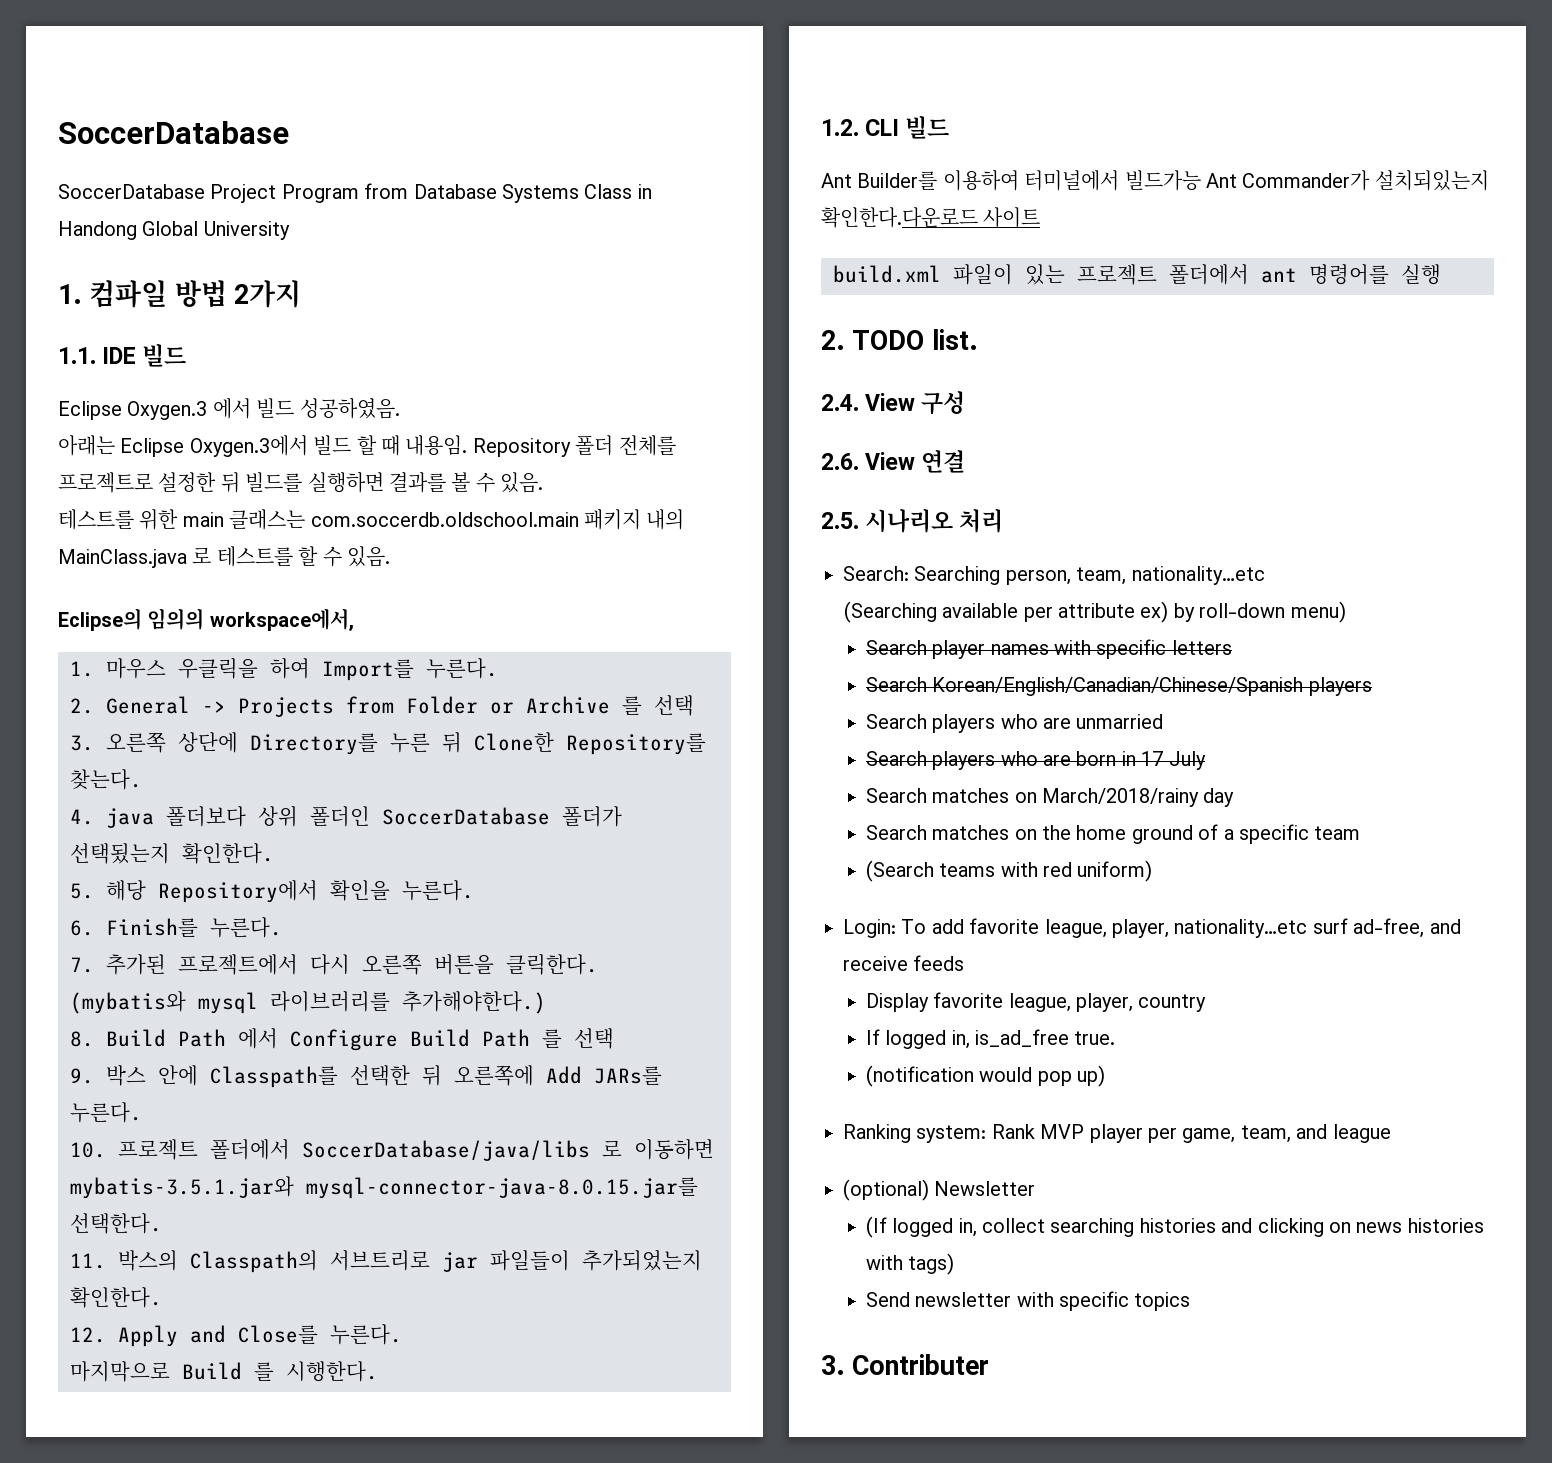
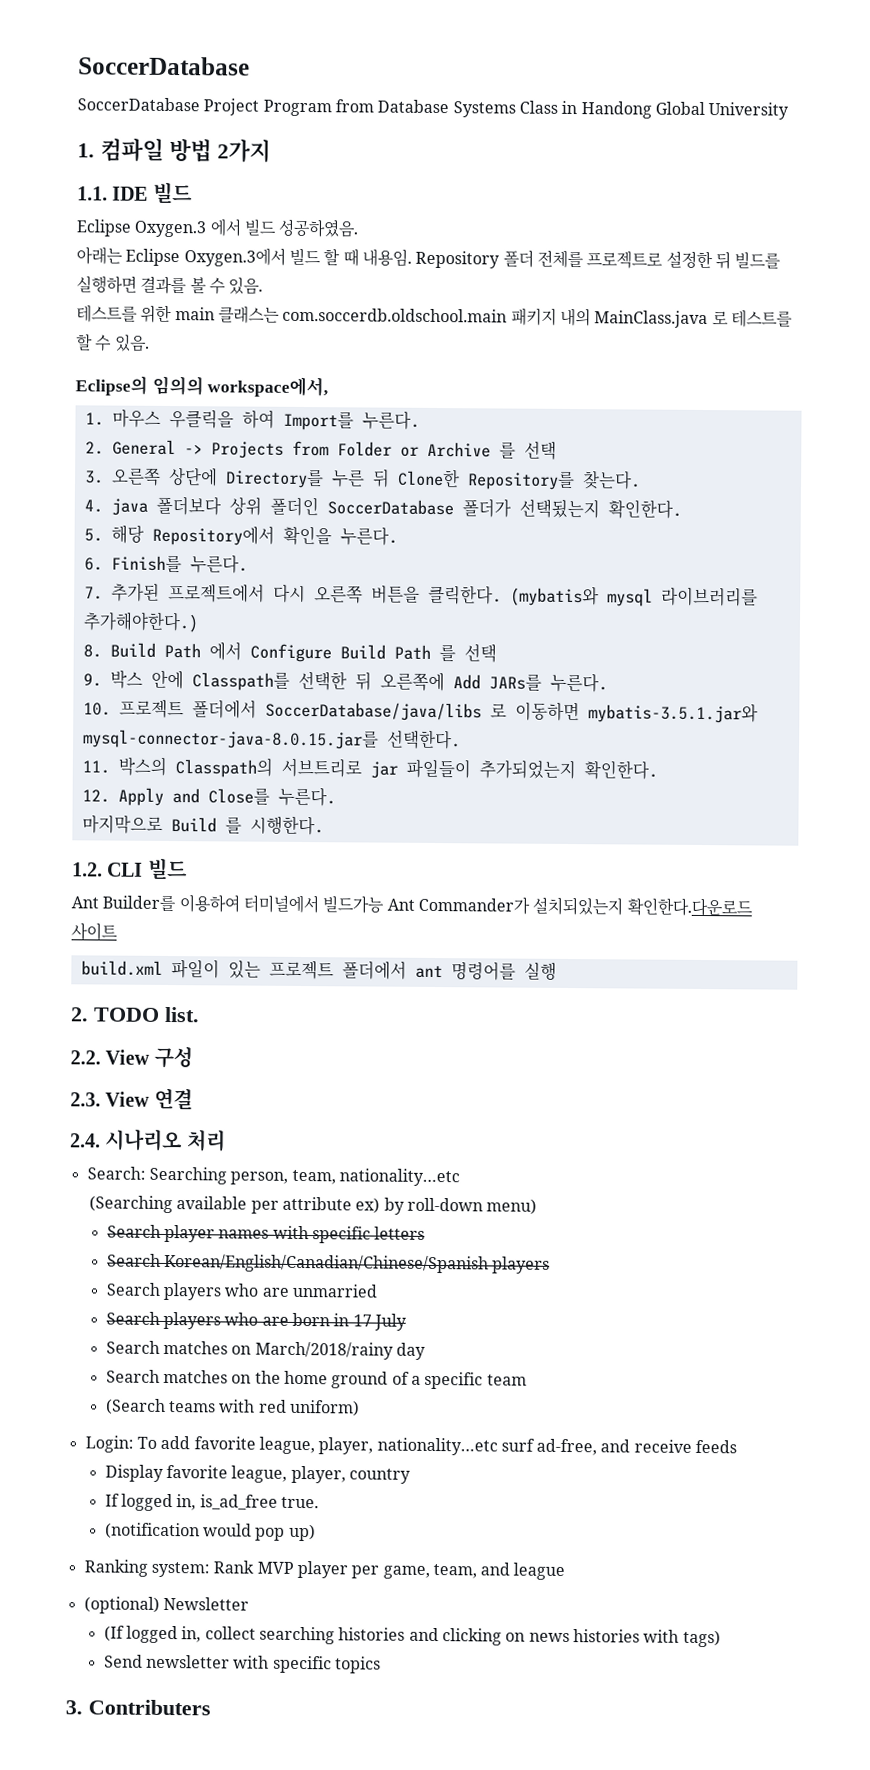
- 2.4. View 구성
+ 2.2. View 구성
- 2.6. View 연결
+ 2.3. View 연결
- 2.5. 시나리오 처리
+ 2.4. 시나리오 처리
- 3. Contributer
+ 3. Contributers

